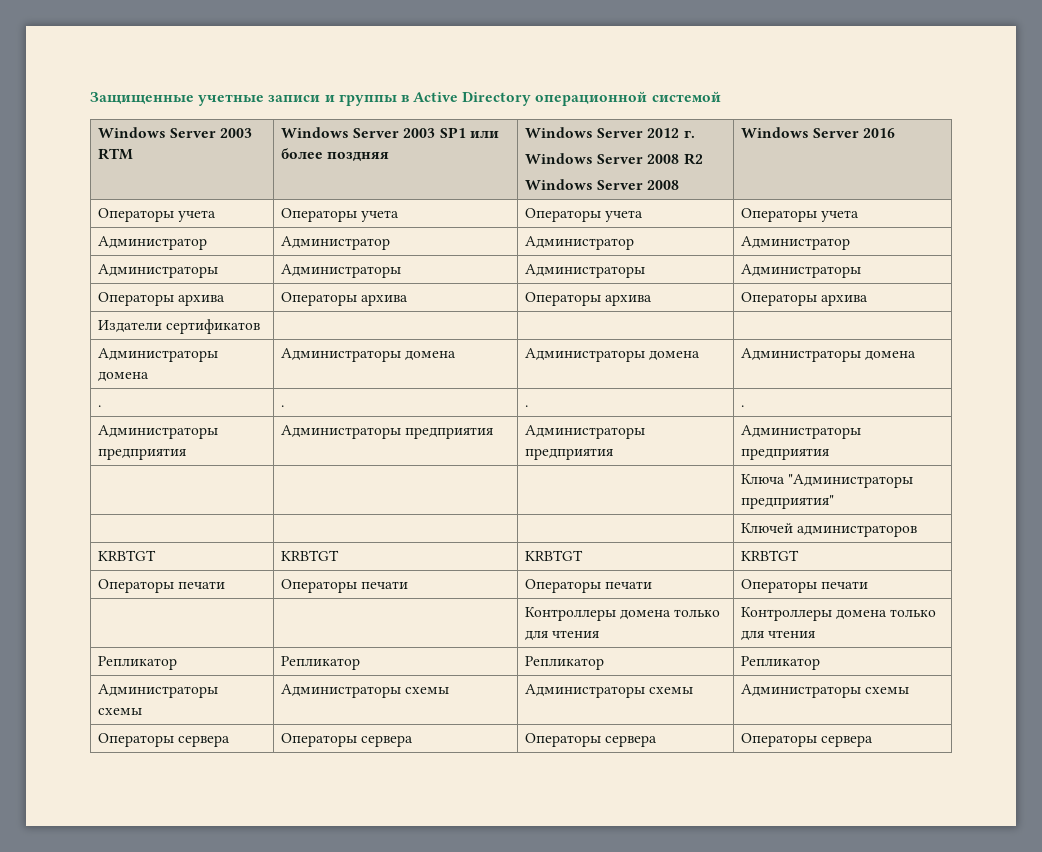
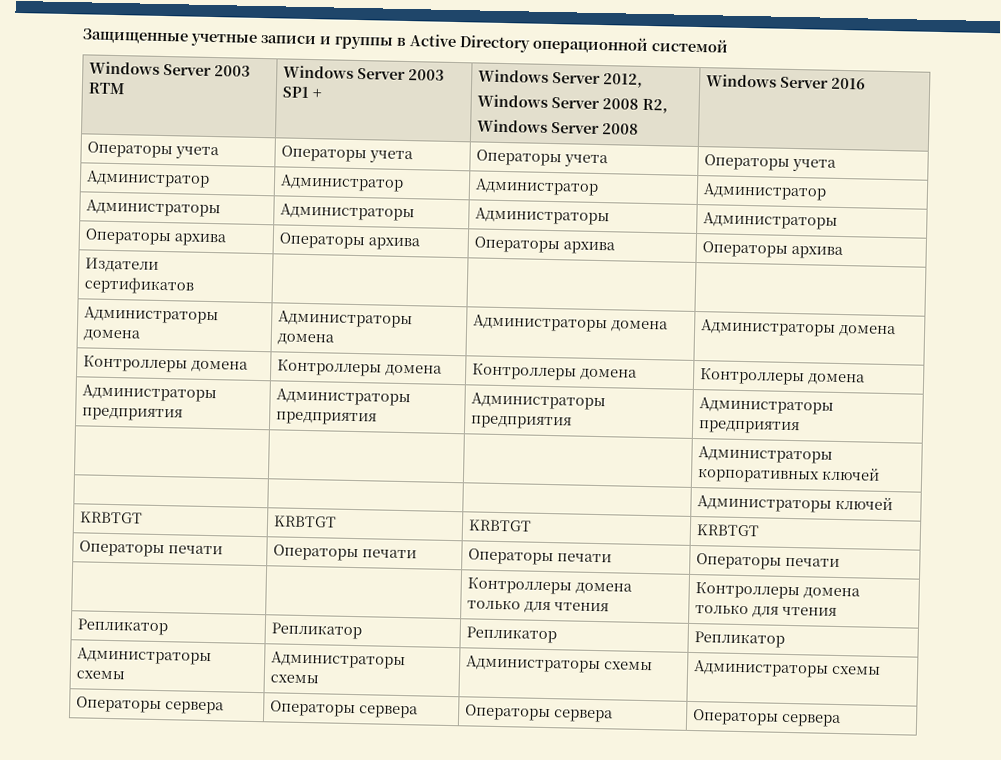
- Windows Server 2003 RTM | Windows Server 2003 SP1 или более поздняя | Windows Server 2012 г.
- Windows Server 2008 R2
+ Windows Server 2003 RTM | Windows Server 2003 SP1 + | Windows Server 2012,
+ Windows Server 2008 R2,
- . | . | . | .
+ Контроллеры домена | Контроллеры домена | Контроллеры домена | Контроллеры домена
- | | | Ключа "Администраторы предприятия"
- | | | Ключей администраторов
+ | | | Администраторы корпоративных ключей
+ | | | Администраторы ключей

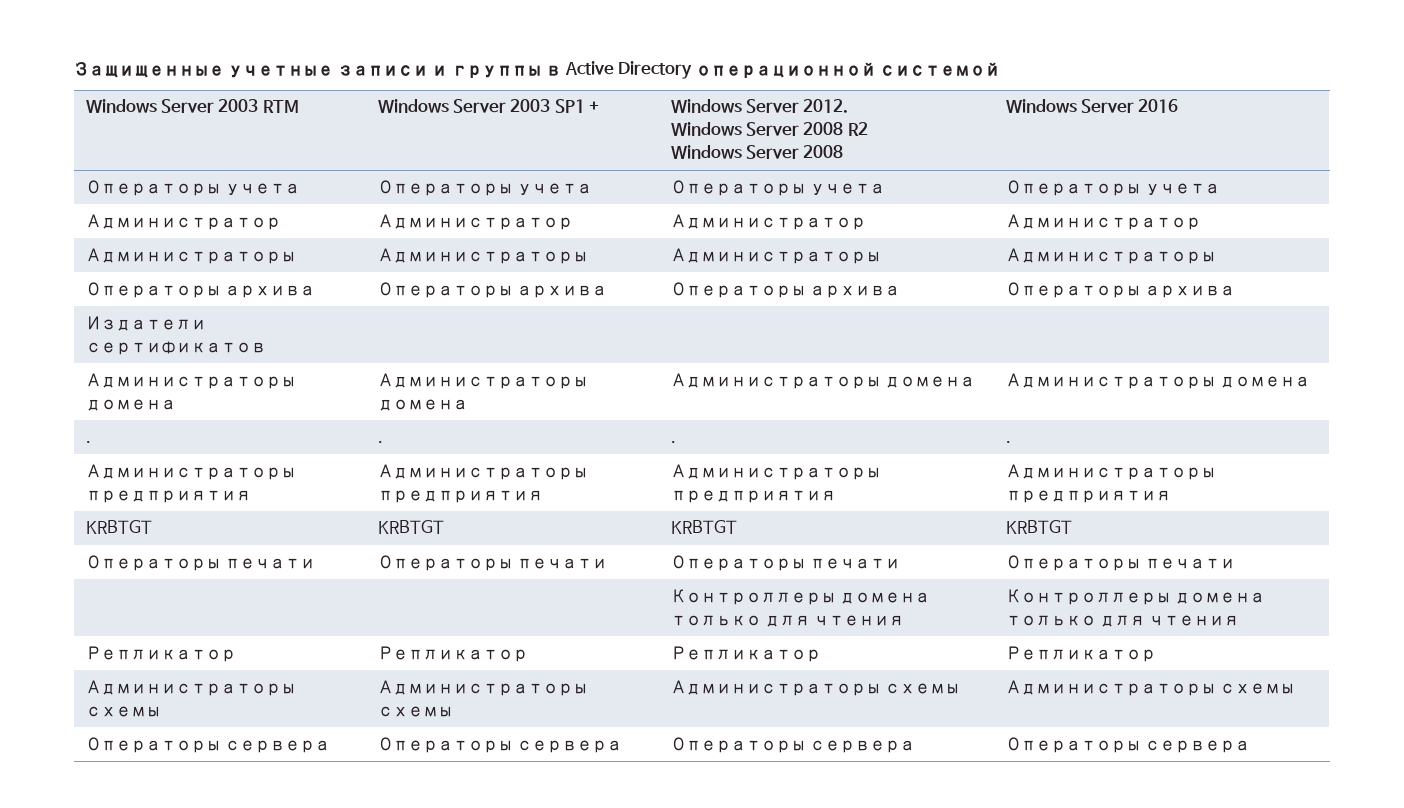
- Windows Server 2003 RTM | Windows Server 2003 SP1 + | Windows Server 2012,
- Windows Server 2008 R2,
+ Windows Server 2003 RTM | Windows Server 2003 SP1 + | Windows Server 2012.
+ Windows Server 2008 R2
- Контроллеры домена | Контроллеры домена | Контроллеры домена | Контроллеры домена
+ . | . | . | .
- | | | Администраторы корпоративных ключей
- | | | Администраторы ключей

